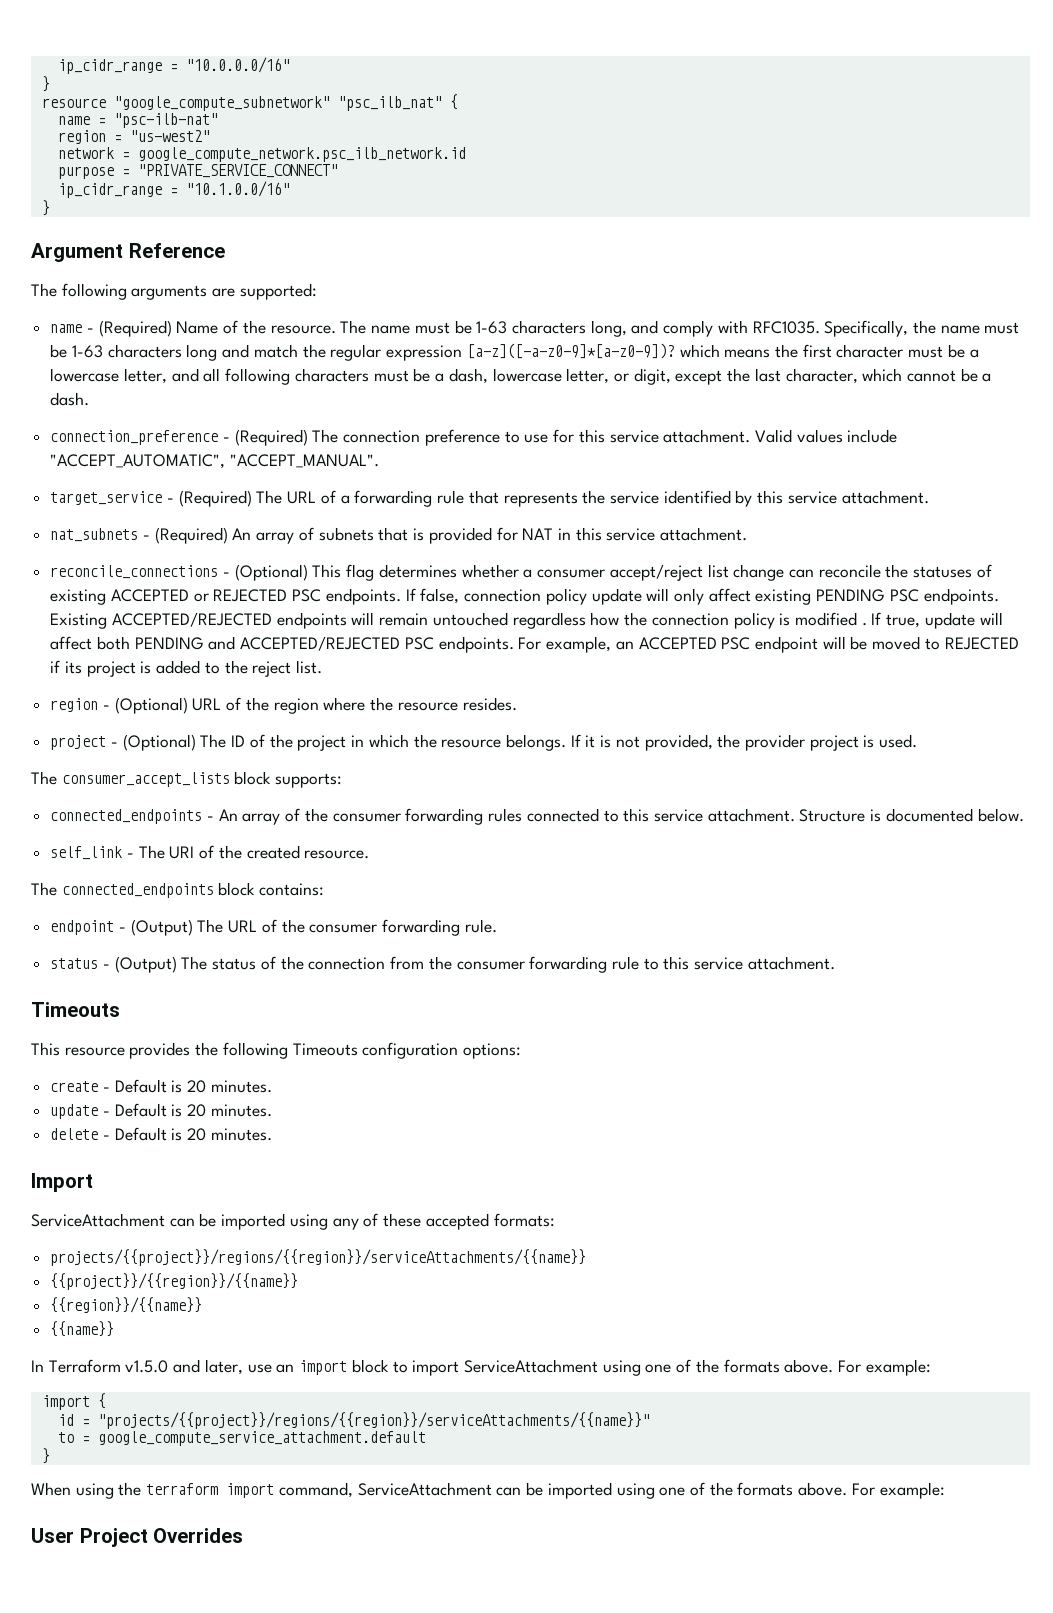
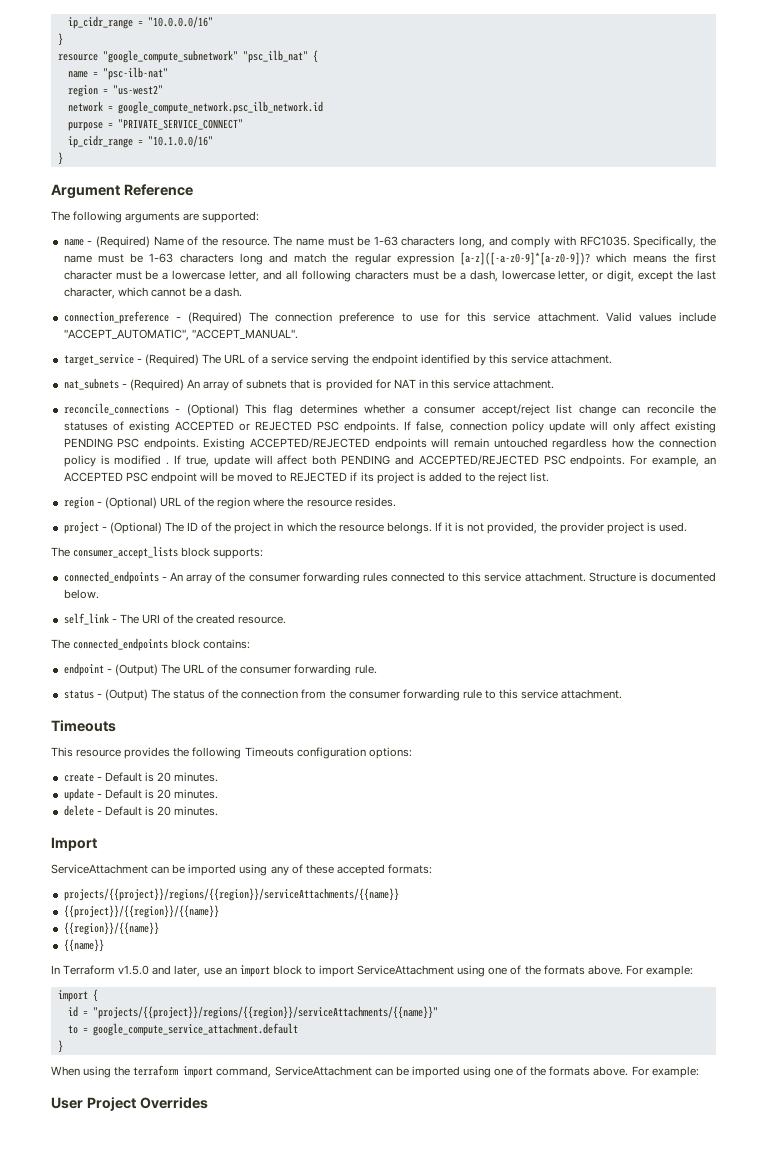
- target_service - (Required) The URL of a forwarding rule that represents the service identified by this service attachment.
+ target_service - (Required) The URL of a service serving the endpoint identified by this service attachment.

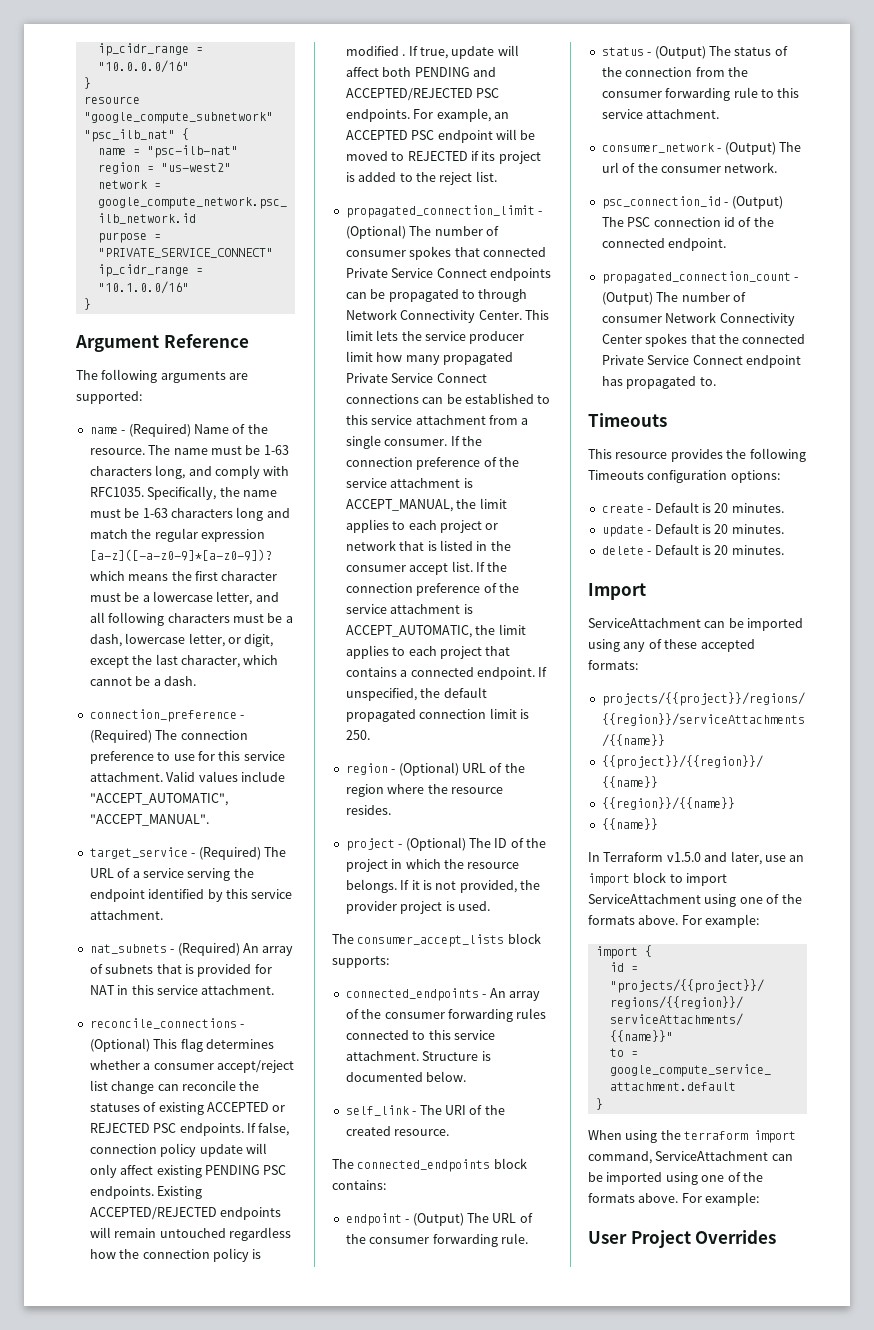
+ propagated_connection_limit - (Optional) The number of consumer spokes that connected Private Service Connect endpoints can be propagated to through Network Connectivity Center. This limit lets the service producer limit how many propagated Private Service Connect connections can be established to this service attachment from a single consumer. If the connection preference of the service attachment is ACCEPT_MANUAL, the limit applies to each project or network that is listed in the consumer accept list. If the connection preference of the service attachment is ACCEPT_AUTOMATIC, the limit applies to each project that contains a connected endpoint. If unspecified, the default propagated connection limit is 250.
+ consumer_network - (Output) The url of the consumer network.
+ psc_connection_id - (Output) The PSC connection id of the connected endpoint.
+ propagated_connection_count - (Output) The number of consumer Network Connectivity Center spokes that the connected Private Service Connect endpoint has propagated to.

